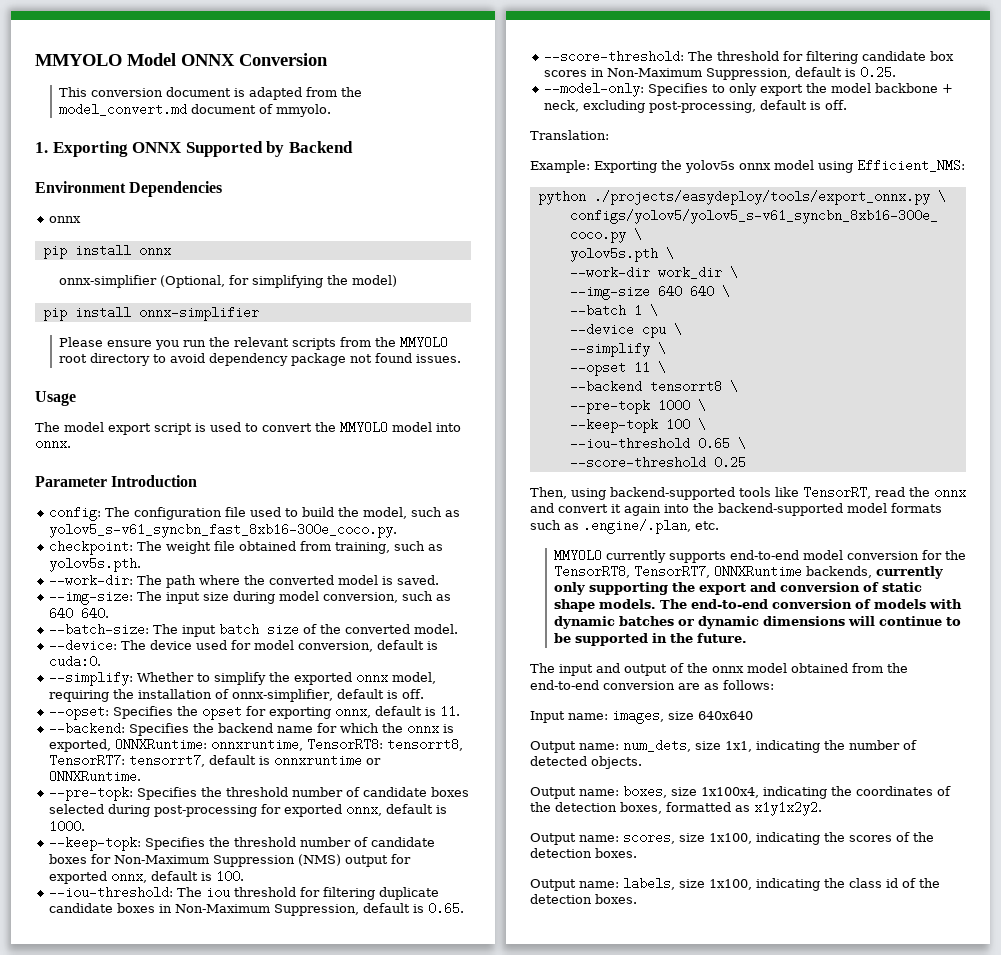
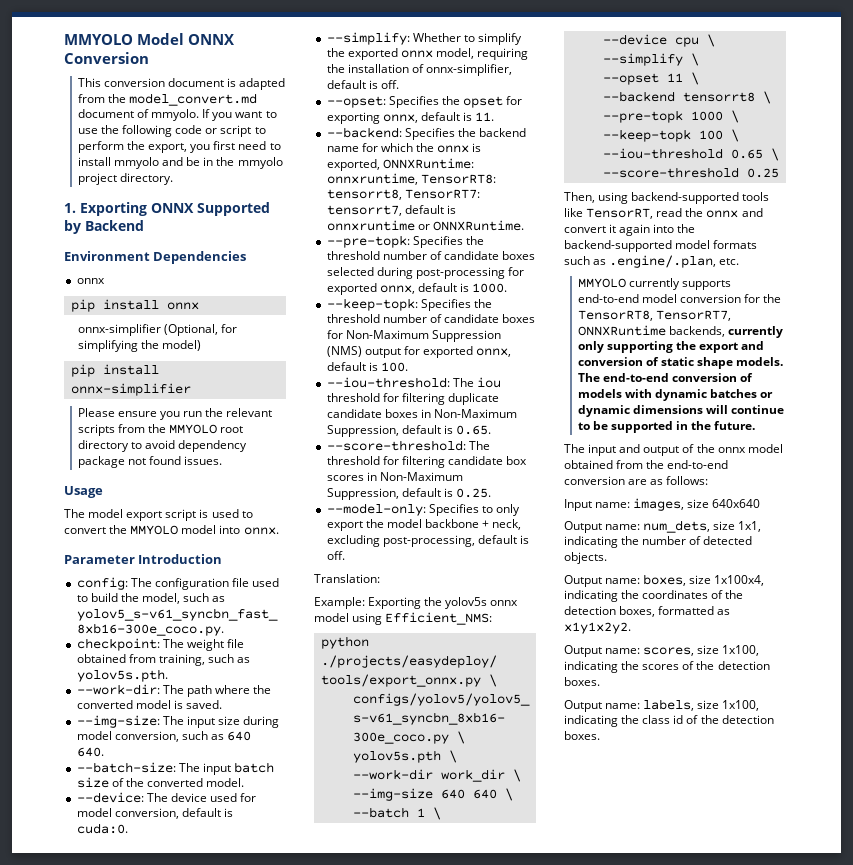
+ If you want to use the following code or script to perform the export, you first need to install mmyolo and be in the mmyolo project directory.

